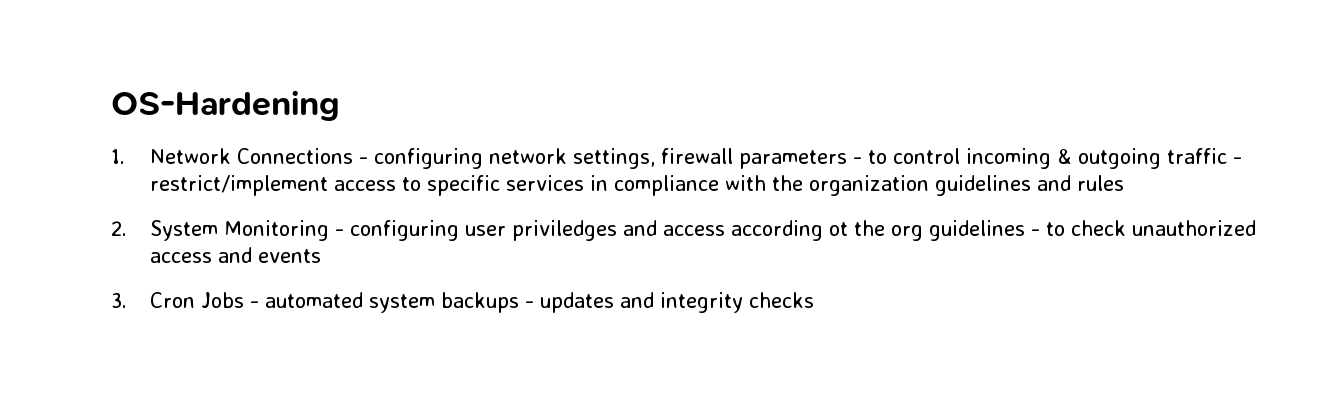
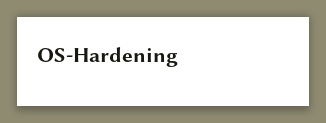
- 1. Network Connections - configuring network settings, firewall parameters - to control incoming & outgoing traffic - restrict/implement access to specific services in compliance with the organization guidelines and rules
- 2. System Monitoring - configuring user priviledges and access according ot the org guidelines - to check unauthorized access and events
- 3. Cron Jobs - automated system backups - updates and integrity checks

